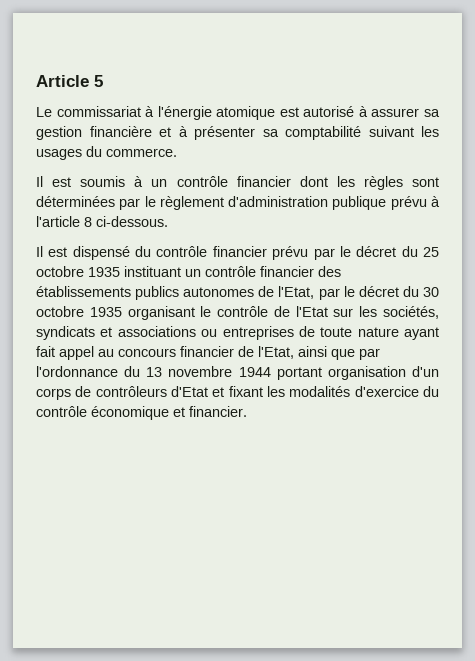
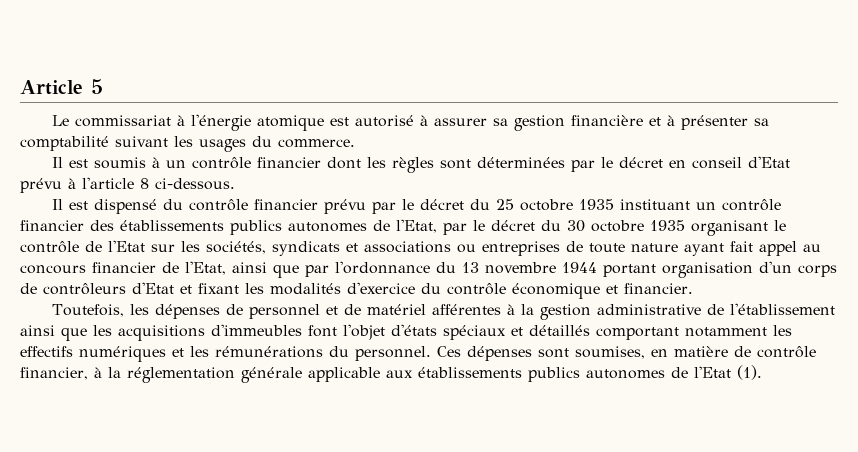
- Il est soumis à un contrôle financier dont les règles sont déterminées par le règlement d'administration publique prévu à l'article 8 ci-dessous.
+ Il est soumis à un contrôle financier dont les règles sont déterminées par le décret en conseil d'Etat prévu à l'article 8 ci-dessous.
+ Toutefois, les dépenses de personnel et de matériel afférentes à la gestion administrative de l'établissement ainsi que les acquisitions d'immeubles font l'objet d'états spéciaux et détaillés comportant notamment les effectifs numériques et les rémunérations du personnel. Ces dépenses sont soumises, en matière de contrôle financier, à la réglementation générale applicable aux établissements publics autonomes de l'Etat (1).

